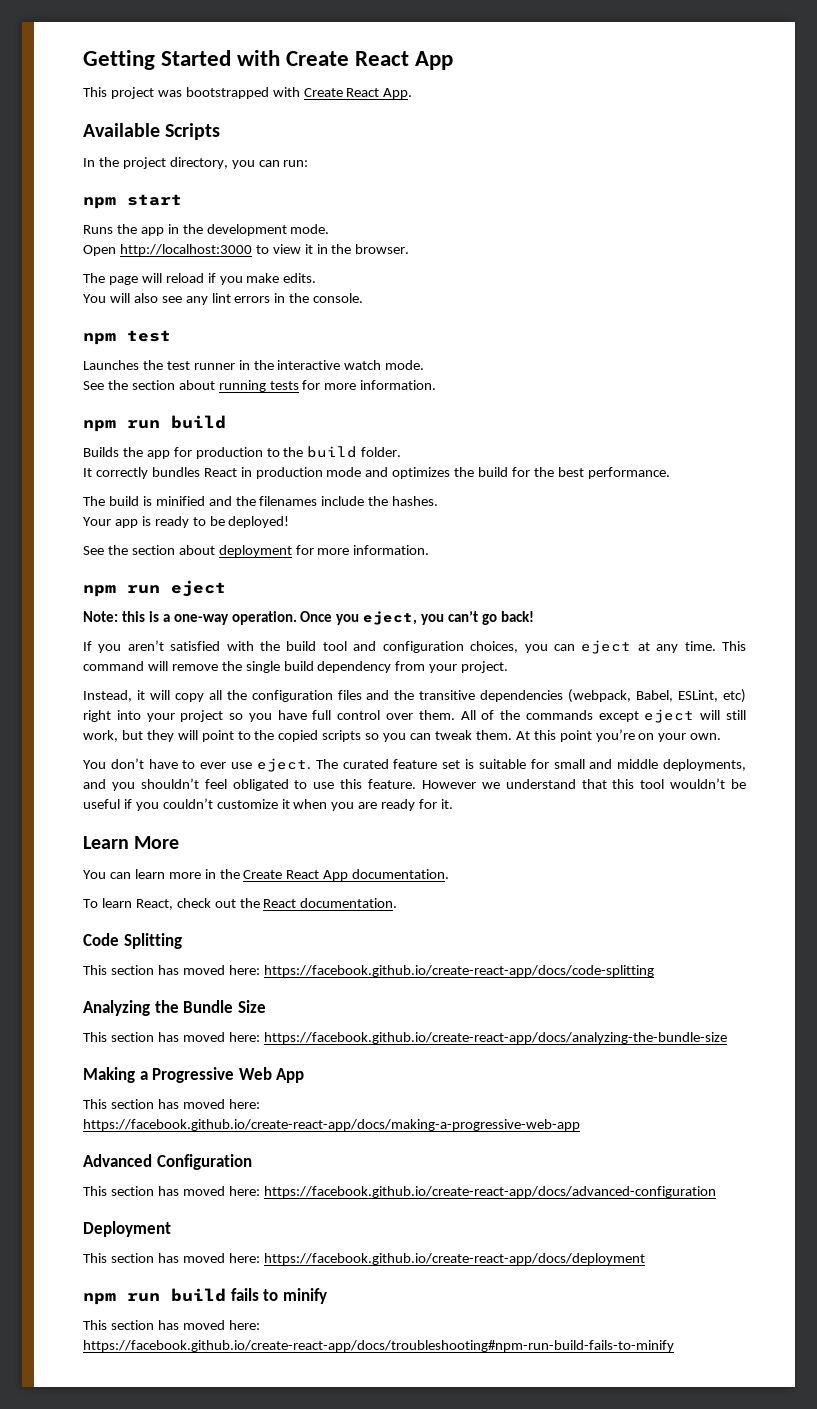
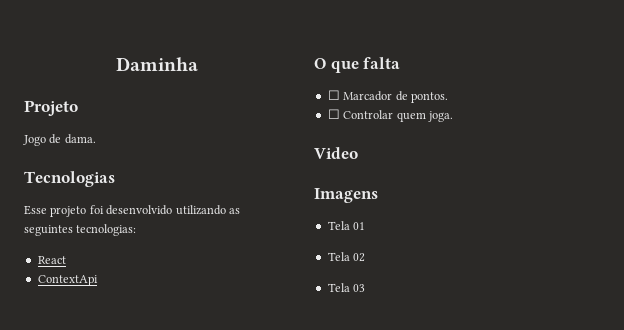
- Getting Started with Create React App
- This project was bootstrapped with Create React App.
- Available Scripts
- In the project directory, you can run:
- npm start
- Runs the app in the development mode.
- Open http://localhost:3000 to view it in the browser.
- The page will reload if you make edits.
- You will also see any lint errors in the console.
- npm test
- Launches the test runner in the interactive watch mode.
- See the section about running tests for more information.
- npm run build
- Builds the app for production to the build folder.
- It correctly bundles React in production mode and optimizes the build for the best performance.
- The build is minified and the filenames include the hashes.
- Your app is ready to be deployed!
- See the section about deployment for more information.
- npm run eject
- Note: this is a one-way operation. Once you eject, you can’t go back!
- If you aren’t satisfied with the build tool and configuration choices, you can eject at any time. This command will remove the single build dependency from your project.
- Instead, it will copy all the configuration files and the transitive dependencies (webpack, Babel, ESLint, etc) right into your project so you have full control over them. All of the commands except eject will still work, but they will point to the copied scripts so you can tweak them. At this point you’re on your own.
- You don’t have to ever use eject. The curated feature set is suitable for small and middle deployments, and you shouldn’t feel obligated to use this feature. However we understand that this tool wouldn’t be useful if you couldn’t customize it when you are ready for it.
- Learn More
- You can learn more in the Create React App documentation.
- To learn React, check out the React documentation.
- Code Splitting
- This section has moved here: https://facebook.github.io/create-react-app/docs/code-splitting
- Analyzing the Bundle Size
- This section has moved here: https://facebook.github.io/create-react-app/docs/analyzing-the-bundle-size
- Making a Progressive Web App
- This section has moved here: https://facebook.github.io/create-react-app/docs/making-a-progressive-web-app
- Advanced Configuration
- This section has moved here: https://facebook.github.io/create-react-app/docs/advanced-configuration
- Deployment
- This section has moved here: https://facebook.github.io/create-react-app/docs/deployment
- npm run build fails to minify
- This section has moved here: https://facebook.github.io/create-react-app/docs/troubleshooting#npm-run-build-fails-to-minify
+ Daminha
+ Projeto
+ Jogo de dama.
+ Tecnologias
+ Esse projeto foi desenvolvido utilizando as seguintes tecnologias:
+ React
+ ContextApi
+ O que falta
+ ☐ Marcador de pontos.
+ ☐ Controlar quem joga.
+ Video
+ Imagens
+ Tela 01
+ Tela 02
+ Tela 03

